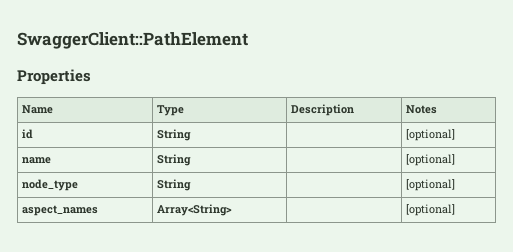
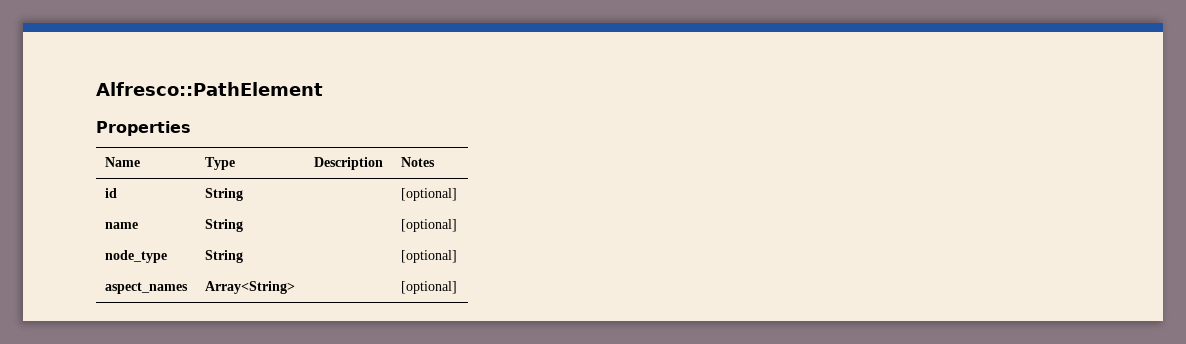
- SwaggerClient::PathElement
+ Alfresco::PathElement

